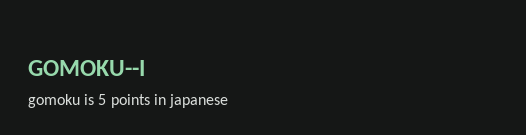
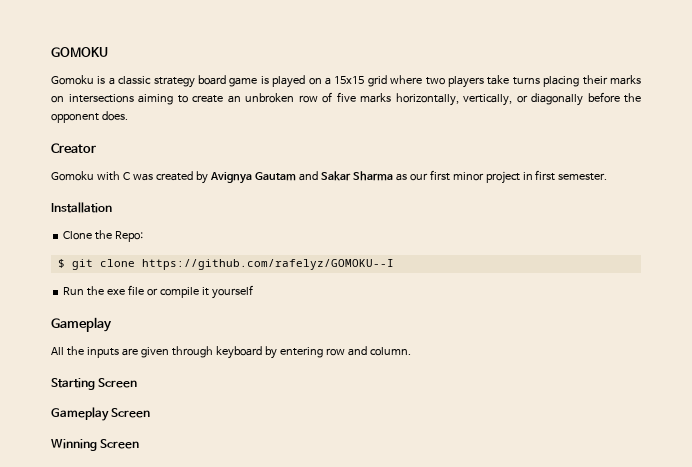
- GOMOKU--I
- gomoku is 5 points in japanese
+ GOMOKU
+ Gomoku is a classic strategy board game is played on a 15x15 grid where two players take turns placing their marks on intersections aiming to create an unbroken row of five marks horizontally, vertically, or diagonally before the opponent does.
+ Creator
+ Gomoku with C was created by Avignya Gautam and Sakar Sharma as our first minor project in first semester.
+ Installation
+ Clone the Repo:
+ $ git clone https://github.com/rafelyz/GOMOKU--I
+ Run the exe file or compile it yourself
+ Gameplay
+ All the inputs are given through keyboard by entering row and column.
+ Starting Screen
+ Gameplay Screen
+ Winning Screen

